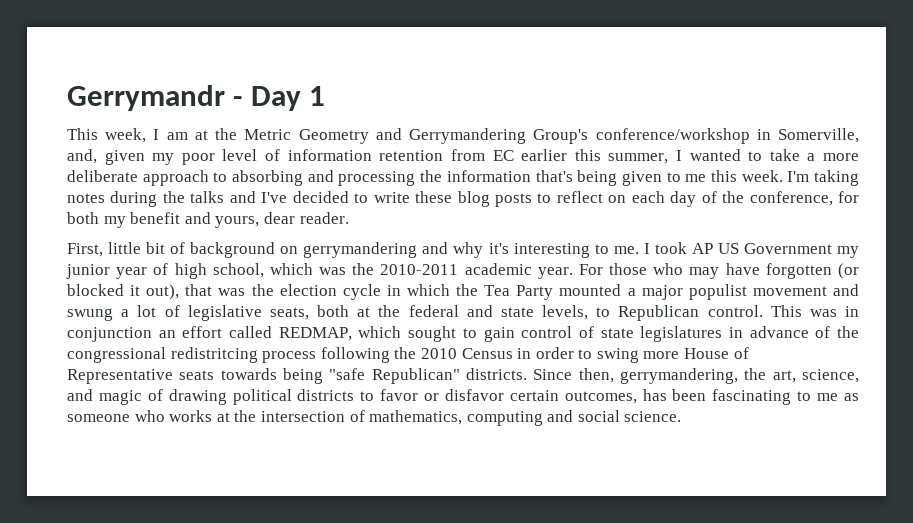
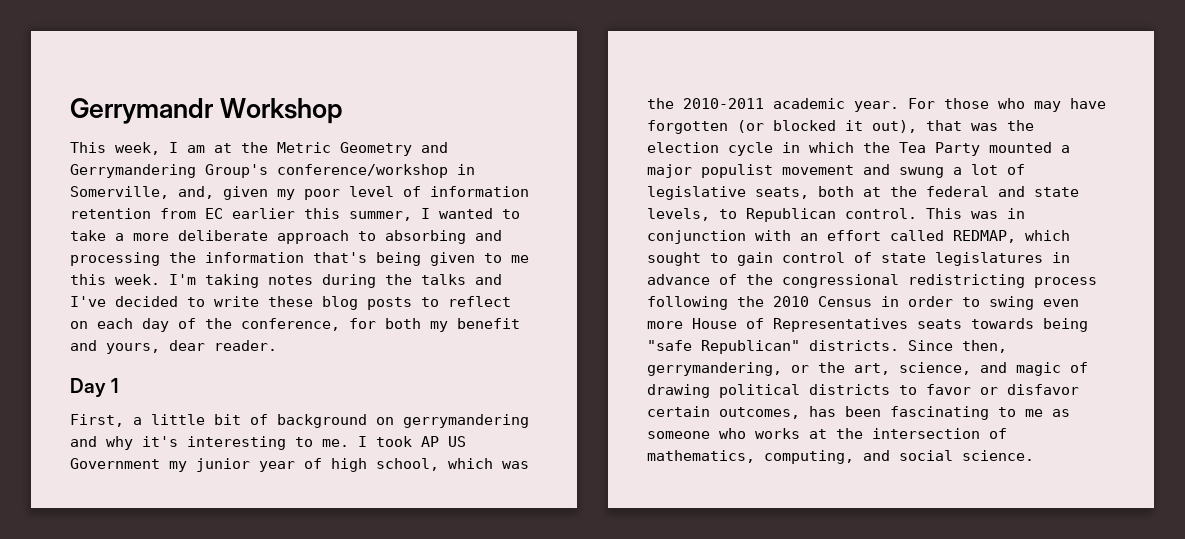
- Gerrymandr - Day 1
+ Gerrymandr Workshop
+ Day 1
- First, little bit of background on gerrymandering and why it's interesting to me.
+ First, a little bit of background on gerrymandering and why it's interesting to me.
- This was in conjunction an effort called REDMAP, which sought to gain control of state legislatures in advance of the congressional redistritcing process following the 2010 Census in order to swing more House of Representative seats towards being "safe Republican" districts.
+ This was in conjunction with an effort called REDMAP, which sought to gain control of state legislatures in advance of the congressional redistricting process following the 2010 Census in order to swing even more House of Representatives seats towards being "safe Republican" districts.
- Since then, gerrymandering, the art, science, and magic of drawing political districts to favor or disfavor certain outcomes, has been fascinating to me as someone who works at the intersection of mathematics, computing and social science.
+ Since then, gerrymandering, or the art, science, and magic of drawing political districts to favor or disfavor certain outcomes, has been fascinating to me as someone who works at the intersection of mathematics, computing, and social science.

